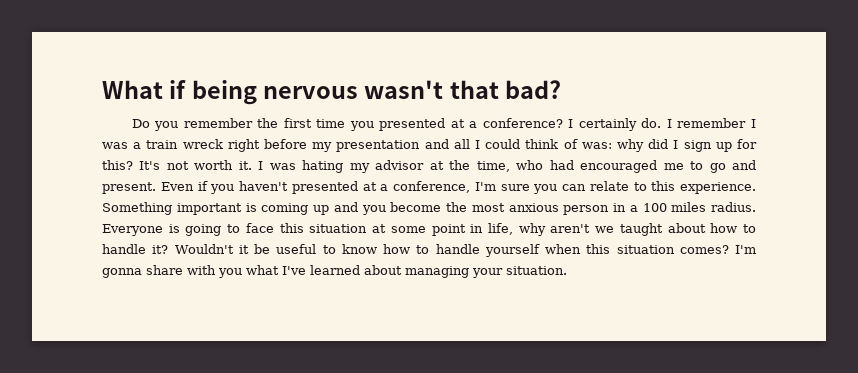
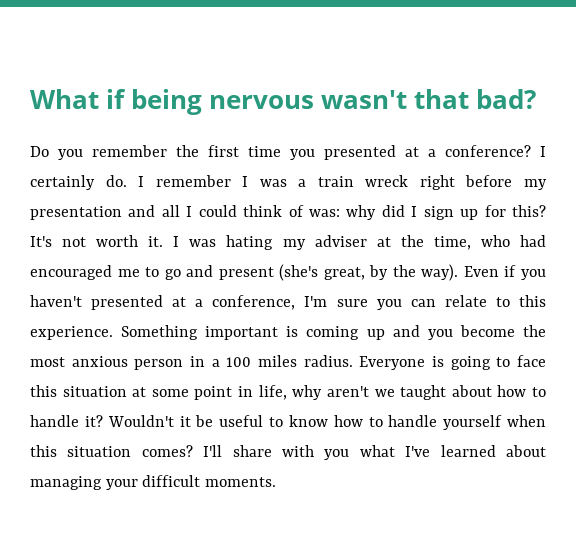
- I was hating my advisor at the time, who had encouraged me to go and present.
+ I was hating my adviser at the time, who had encouraged me to go and present (she's great, by the way).
- I'm gonna share with you what I've learned about managing your situation.
+ I'll share with you what I've learned about managing your difficult moments.

